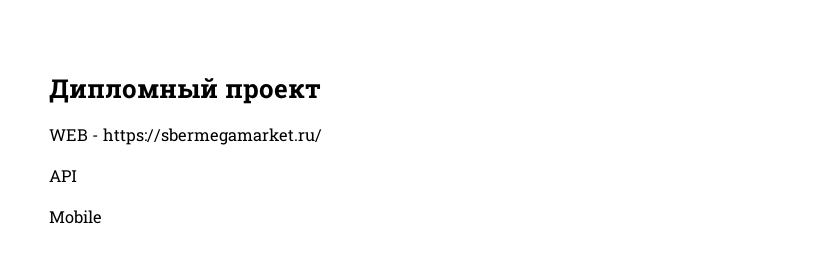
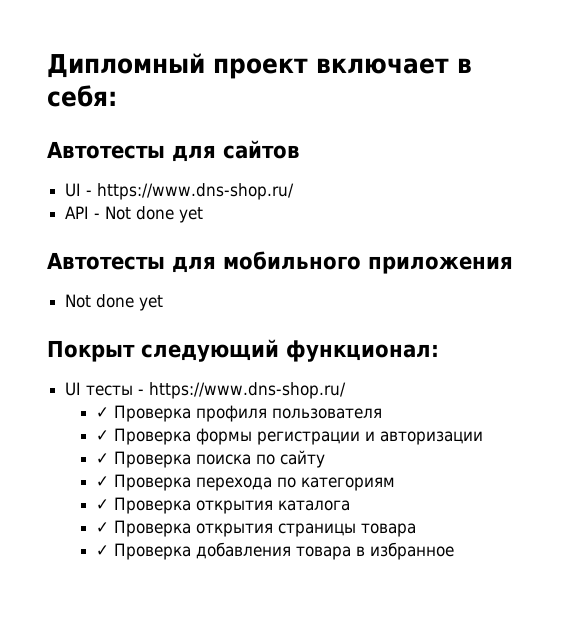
- Дипломный проект
- WEB - https://sbermegamarket.ru/
- API
- Mobile
+ Дипломный проект включает в себя:
+ Автотесты для сайтов
+ UI - https://www.dns-shop.ru/
+ API - Not done yet
+ Автотесты для мобильного приложения
+ Not done yet
+ Покрыт следующий функционал:
+ UI тесты - https://www.dns-shop.ru/
+ ✓ Проверка профиля пользователя
+ ✓ Проверка формы регистрации и авторизации
+ ✓ Проверка поиска по сайту
+ ✓ Проверка перехода по категориям
+ ✓ Проверка открытия каталога
+ ✓ Проверка открытия страницы товара
+ ✓ Проверка добавления товара в избранное

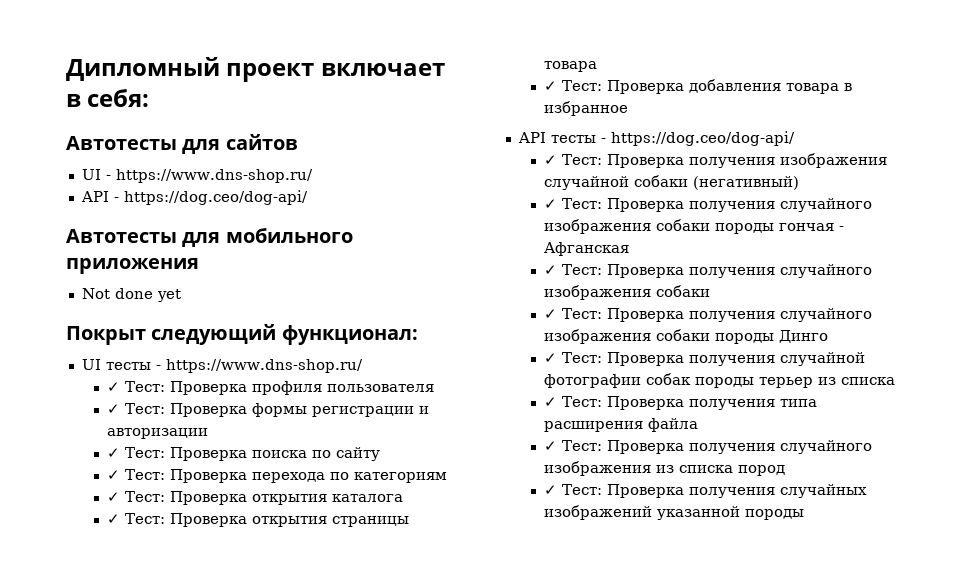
- API - Not done yet
+ API - https://dog.ceo/dog-api/
- ✓ Проверка профиля пользователя
+ ✓ Тест: Проверка профиля пользователя
- ✓ Проверка формы регистрации и авторизации
+ ✓ Тест: Проверка формы регистрации и авторизации
- ✓ Проверка поиска по сайту
+ ✓ Тест: Проверка поиска по сайту
- ✓ Проверка перехода по категориям
+ ✓ Тест: Проверка перехода по категориям
- ✓ Проверка открытия каталога
+ ✓ Тест: Проверка открытия каталога
- ✓ Проверка открытия страницы товара
+ ✓ Тест: Проверка открытия страницы товара
- ✓ Проверка добавления товара в избранное
+ ✓ Тест: Проверка добавления товара в избранное
+ API тесты - https://dog.ceo/dog-api/
+ ✓ Тест: Проверка получения изображения случайной собаки (негативный)
+ ✓ Тест: Проверка получения случайного изображения собаки породы гончая - Афганская
+ ✓ Тест: Проверка получения случайного изображения собаки
+ ✓ Тест: Проверка получения случайного изображения собаки породы Динго
+ ✓ Тест: Проверка получения случайной фотографии собак породы терьер из списка
+ ✓ Тест: Проверка получения типа расширения файла
+ ✓ Тест: Проверка получения случайного изображения из списка пород
+ ✓ Тест: Проверка получения случайных изображений указанной породы

